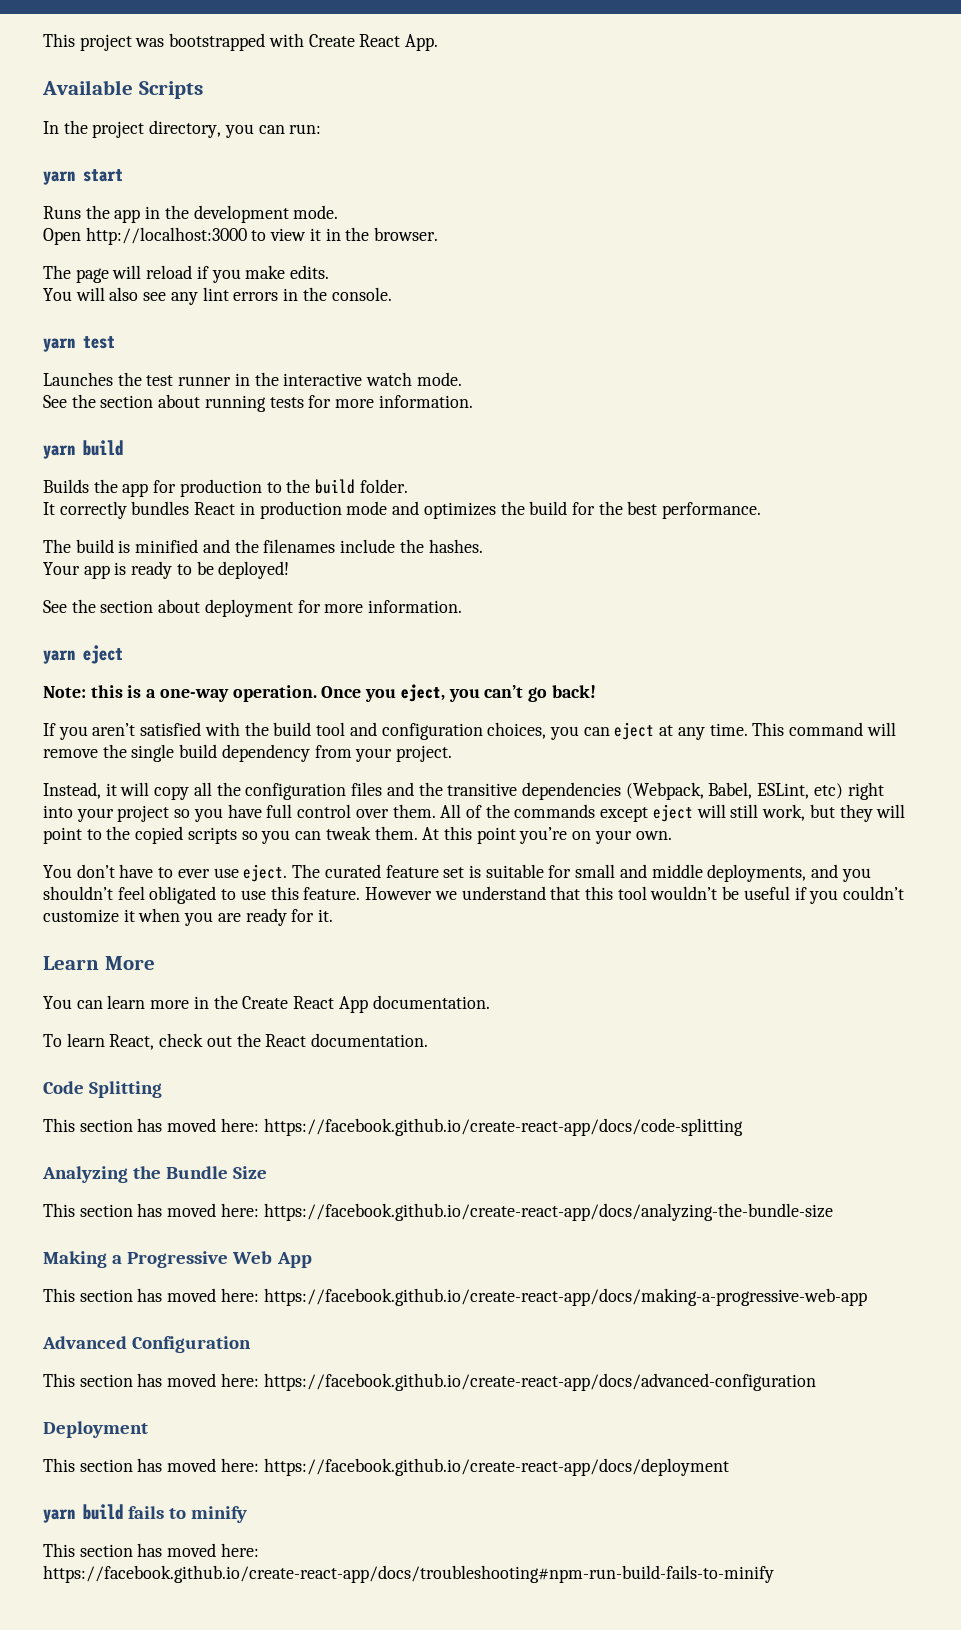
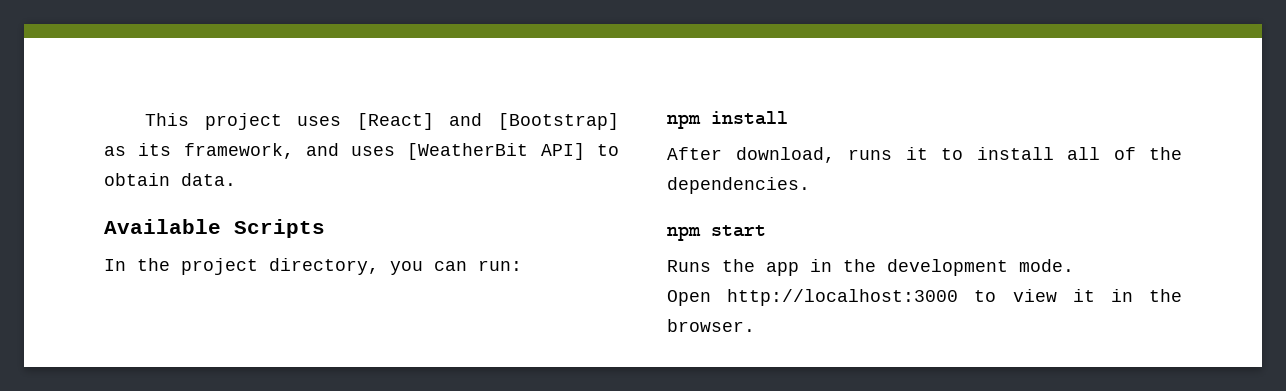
- This project was bootstrapped with Create React App.
+ This project uses [React] and [Bootstrap] as its framework, and uses [WeatherBit API] to obtain data.
- yarn start
+ npm install
+ After download, runs it to install all of the dependencies.
+ npm start
- The page will reload if you make edits.
- You will also see any lint errors in the console.
- yarn test
- Launches the test runner in the interactive watch mode.
- See the section about running tests for more information.
- yarn build
- Builds the app for production to the build folder.
- It correctly bundles React in production mode and optimizes the build for the best performance.
- The build is minified and the filenames include the hashes.
- Your app is ready to be deployed!
- See the section about deployment for more information.
- yarn eject
- Note: this is a one-way operation. Once you eject, you can’t go back!
- If you aren’t satisfied with the build tool and configuration choices, you can eject at any time. This command will remove the single build dependency from your project.
- Instead, it will copy all the configuration files and the transitive dependencies (Webpack, Babel, ESLint, etc) right into your project so you have full control over them. All of the commands except eject will still work, but they will point to the copied scripts so you can tweak them. At this point you’re on your own.
- You don’t have to ever use eject. The curated feature set is suitable for small and middle deployments, and you shouldn’t feel obligated to use this feature. However we understand that this tool wouldn’t be useful if you couldn’t customize it when you are ready for it.
- Learn More
- You can learn more in the Create React App documentation.
- To learn React, check out the React documentation.
- Code Splitting
- This section has moved here: https://facebook.github.io/create-react-app/docs/code-splitting
- Analyzing the Bundle Size
- This section has moved here: https://facebook.github.io/create-react-app/docs/analyzing-the-bundle-size
- Making a Progressive Web App
- This section has moved here: https://facebook.github.io/create-react-app/docs/making-a-progressive-web-app
- Advanced Configuration
- This section has moved here: https://facebook.github.io/create-react-app/docs/advanced-configuration
- Deployment
- This section has moved here: https://facebook.github.io/create-react-app/docs/deployment
- yarn build fails to minify
- This section has moved here: https://facebook.github.io/create-react-app/docs/troubleshooting#npm-run-build-fails-to-minify

